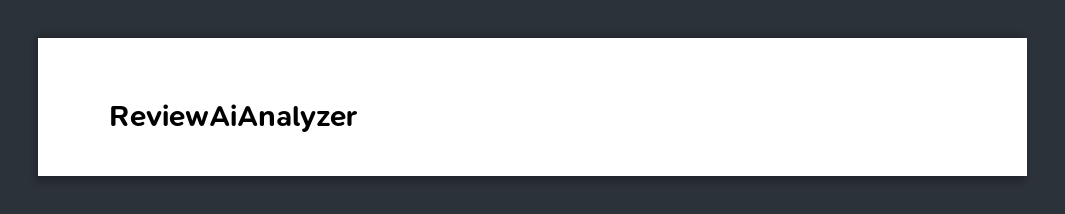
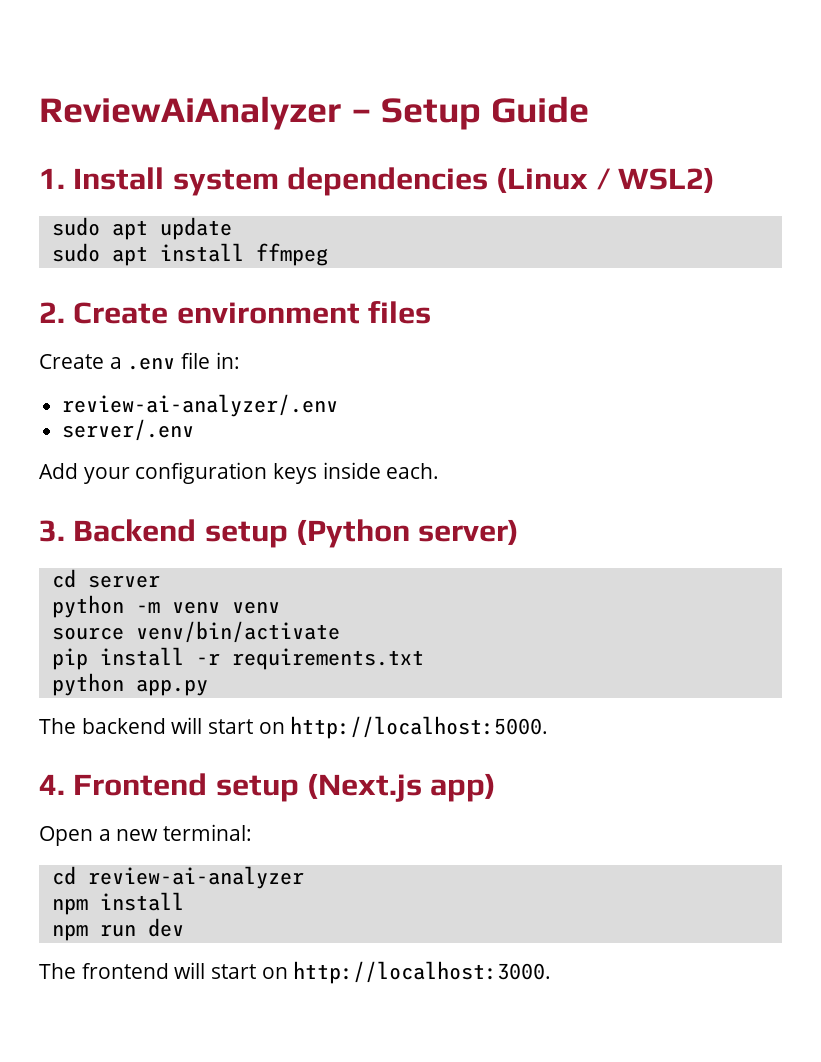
- ReviewAiAnalyzer
+ ReviewAiAnalyzer – Setup Guide
+ 1. Install system dependencies (Linux / WSL2)
+ sudo apt update
+ sudo apt install ffmpeg
+ 2. Create environment files
+ Create a .env file in:
+ review-ai-analyzer/.env
+ server/.env
+ Add your configuration keys inside each.
+ 3. Backend setup (Python server)
+ cd server
+ python -m venv venv
+ source venv/bin/activate
+ pip install -r requirements.txt
+ python app.py
+ The backend will start on http://localhost:5000.
+ 4. Frontend setup (Next.js app)
+ Open a new terminal:
+ cd review-ai-analyzer
+ npm install
+ npm run dev
+ The frontend will start on http://localhost:3000.

